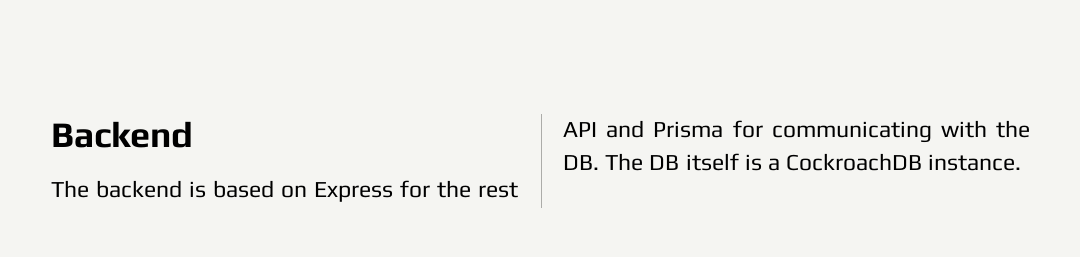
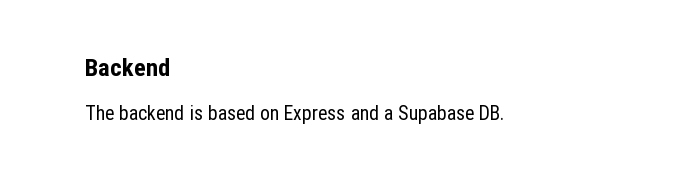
- The backend is based on Express for the rest API and Prisma for communicating with the DB. The DB itself is a CockroachDB instance.
+ The backend is based on Express and a Supabase DB.

